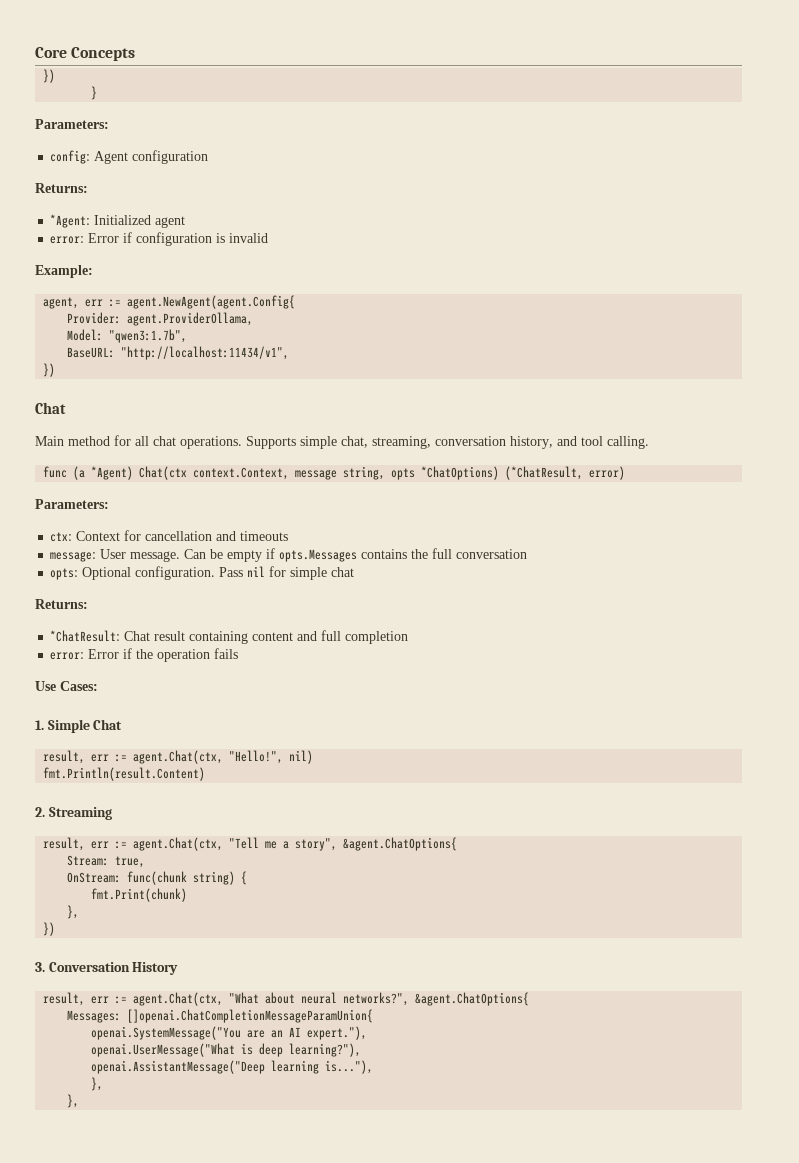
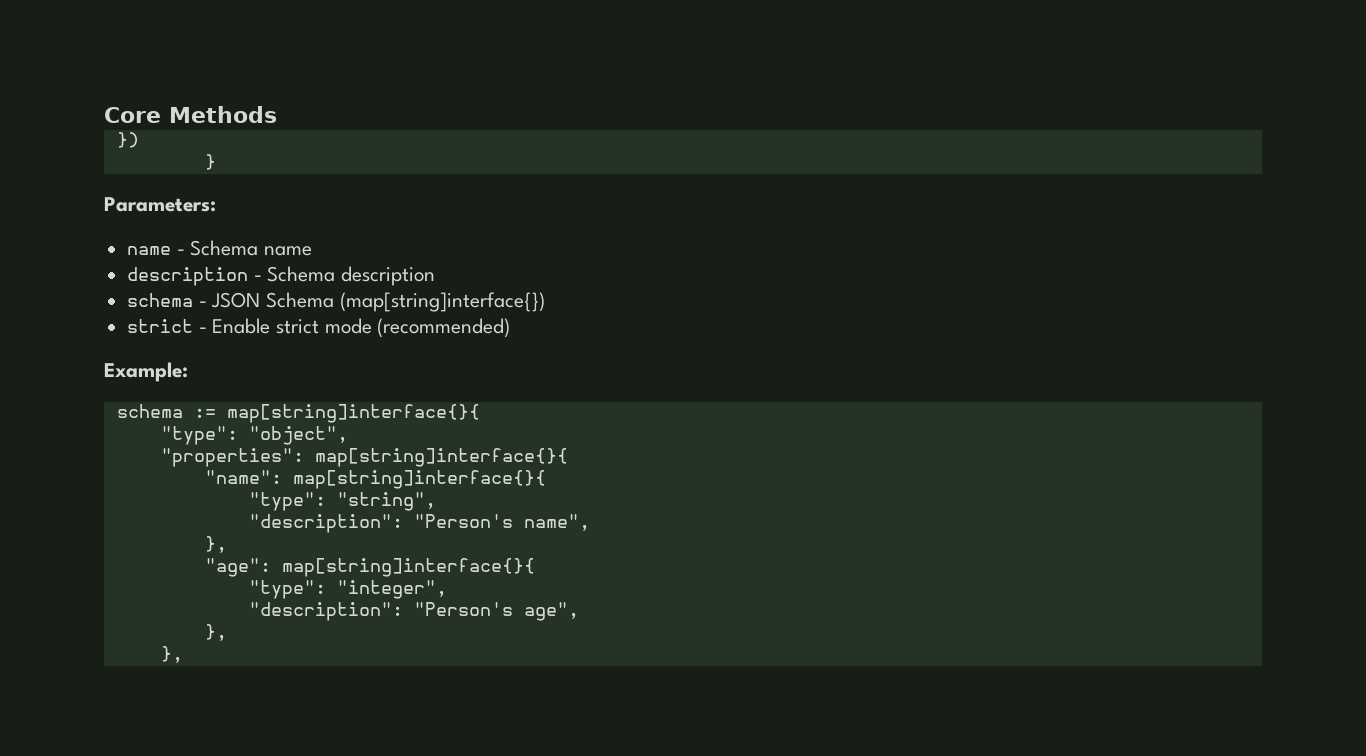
- Core Concepts
+ Core Methods
- config: Agent configuration
- Returns:
- *Agent: Initialized agent
- error: Error if configuration is invalid
+ name - Schema name
+ description - Schema description
+ schema - JSON Schema (map[string]interface{})
+ strict - Enable strict mode (recommended)
  Example:
- agent, err := agent.NewAgent(agent.Config{
- Provider: agent.ProviderOllama,
- Model: "qwen3:1.7b",
- BaseURL: "http://localhost:11434/v1",
- })
- Chat
- Main method for all chat operations. Supports simple chat, streaming, conversation history, and tool calling.
- func (a *Agent) Chat(ctx context.Context, message string, opts *ChatOptions) (*ChatResult, error)
- Parameters:
- ctx: Context for cancellation and timeouts
- message: User message. Can be empty if opts.Messages contains the full conversation
- opts: Optional configuration. Pass nil for simple chat
- Returns:
- *ChatResult: Chat result containing content and full completion
- error: Error if the operation fails
- Use Cases:
- 1. Simple Chat
- result, err := agent.Chat(ctx, "Hello!", nil)
- fmt.Println(result.Content)
- 2. Streaming
- result, err := agent.Chat(ctx, "Tell me a story", &agent.ChatOptions{
- Stream: true,
- OnStream: func(chunk string) {
- fmt.Print(chunk)
+ schema := map[string]interface{}{
+ "type": "object",
+ "properties": map[string]interface{}{
+ "name": map[string]interface{}{
+ "type": "string",
+ "description": "Person's name",
  },
- })
- 3. Conversation History
- result, err := agent.Chat(ctx, "What about neural networks?", &agent.ChatOptions{
- Messages: []openai.ChatCompletionMessageParamUnion{
- openai.SystemMessage("You are an AI expert."),
- openai.UserMessage("What is deep learning?"),
- openai.AssistantMessage("Deep learning is..."),
+ "age": map[string]interface{}{
+ "type": "integer",
+ "description": "Person's age",

